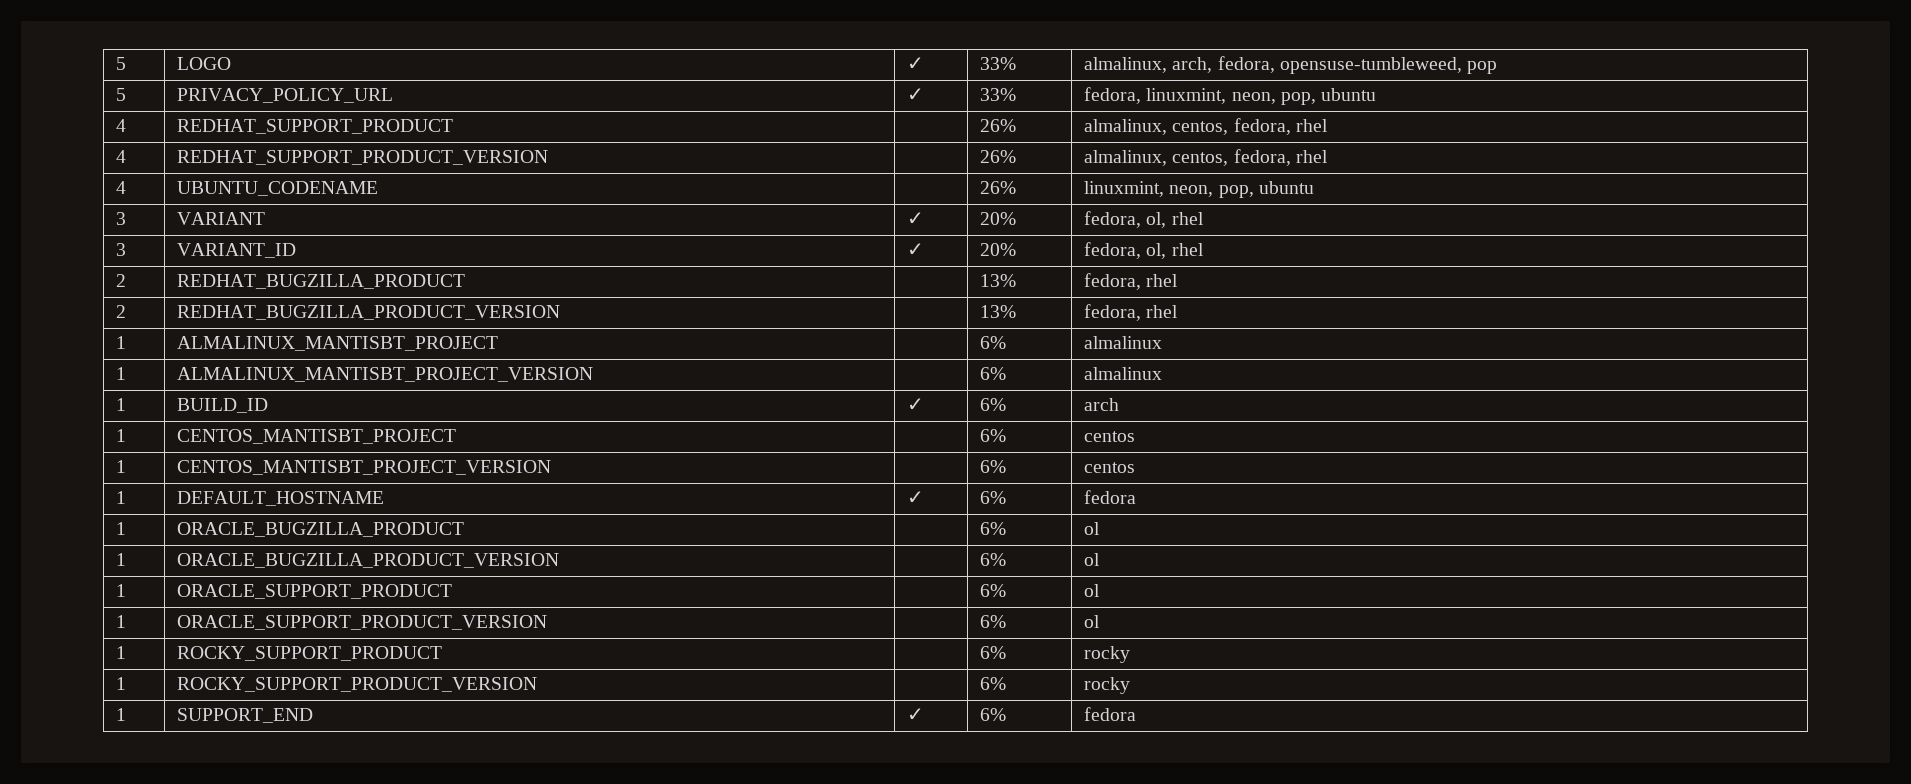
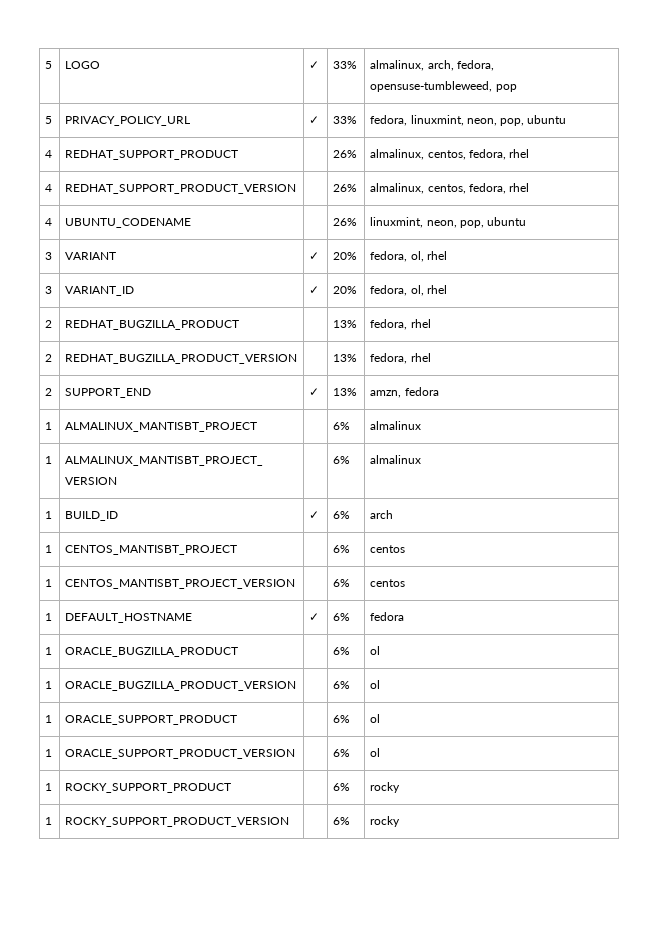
+ 2 | SUPPORT_END | ✓ | 13% | amzn, fedora
- 1 | SUPPORT_END | ✓ | 6% | fedora

